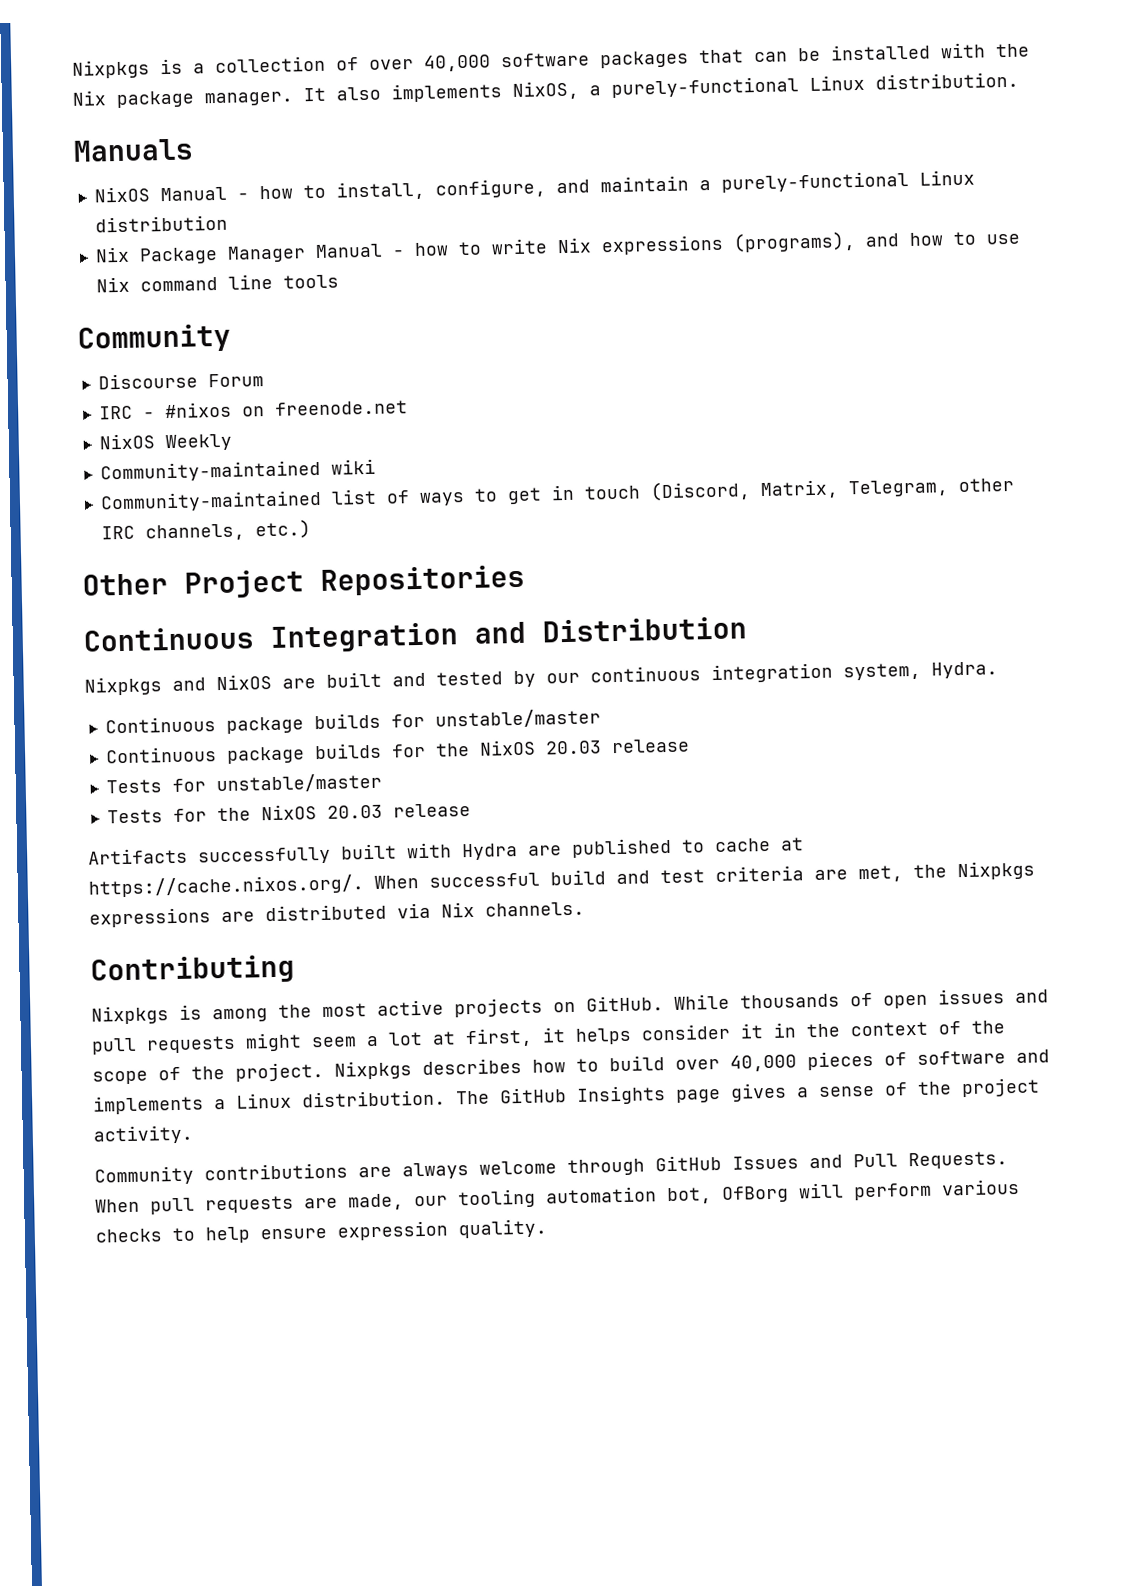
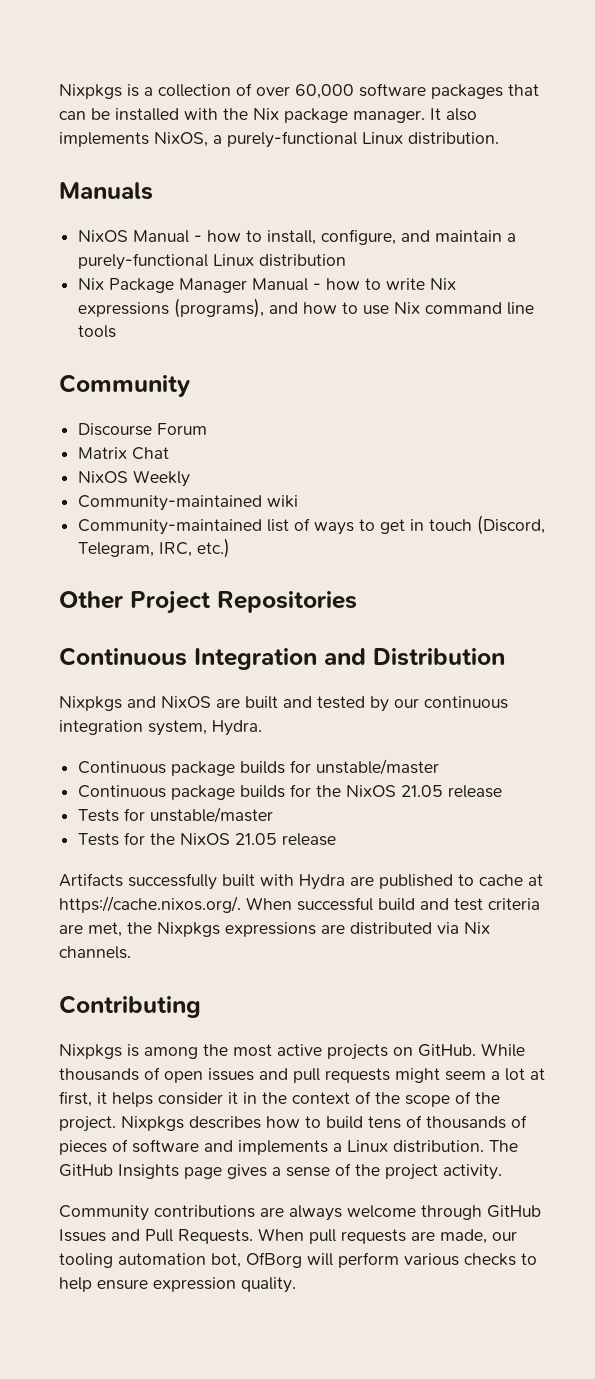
- Nixpkgs is a collection of over 40,000 software packages that can be installed with the Nix package manager.
+ Nixpkgs is a collection of over 60,000 software packages that can be installed with the Nix package manager.
- IRC - #nixos on freenode.net
+ Matrix Chat
- Community-maintained list of ways to get in touch (Discord, Matrix, Telegram, other IRC channels, etc.)
+ Community-maintained list of ways to get in touch (Discord, Telegram, IRC, etc.)
- Continuous package builds for the NixOS 20.03 release
+ Continuous package builds for the NixOS 21.05 release
- Tests for the NixOS 20.03 release
+ Tests for the NixOS 21.05 release
- Nixpkgs describes how to build over 40,000 pieces of software and implements a Linux distribution.
+ Nixpkgs describes how to build tens of thousands of pieces of software and implements a Linux distribution.

